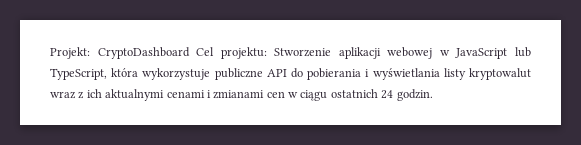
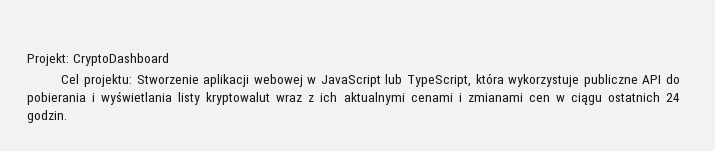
- Projekt: CryptoDashboard Cel projektu: Stworzenie aplikacji webowej w JavaScript lub TypeScript, która wykorzystuje publiczne API do pobierania i wyświetlania listy kryptowalut wraz z ich aktualnymi cenami i zmianami cen w ciągu ostatnich 24 godzin.
+ Projekt: CryptoDashboard
+ Cel projektu: Stworzenie aplikacji webowej w JavaScript lub TypeScript, która wykorzystuje publiczne API do pobierania i wyświetlania listy kryptowalut wraz z ich aktualnymi cenami i zmianami cen w ciągu ostatnich 24 godzin.

